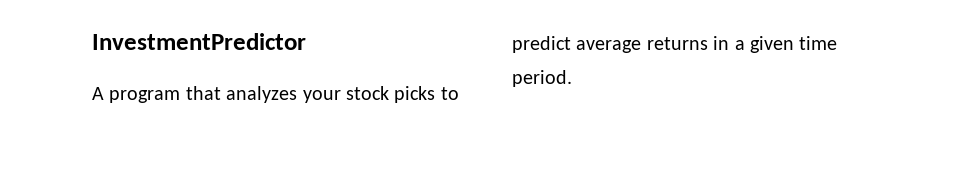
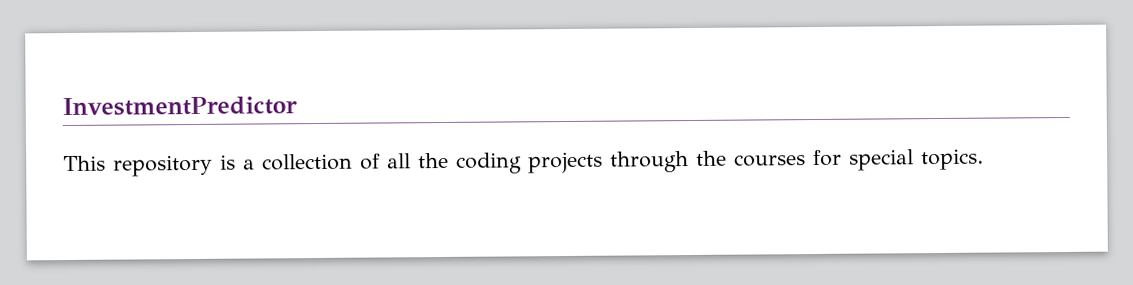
- A program that analyzes your stock picks to predict average returns in a given time period.
+ This repository is a collection of all the coding projects through the courses for special topics.

